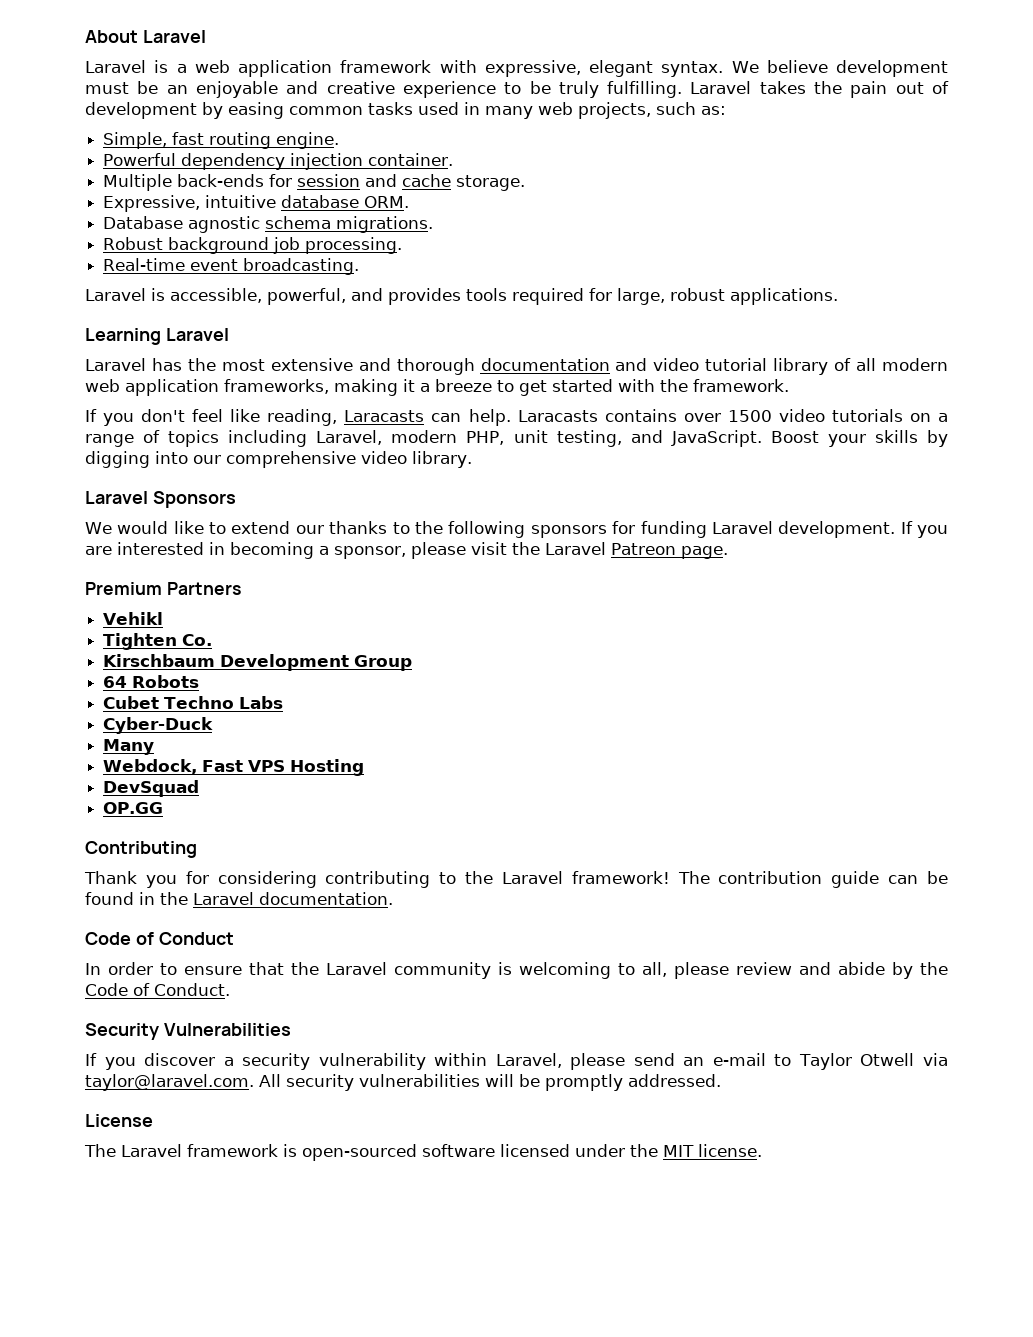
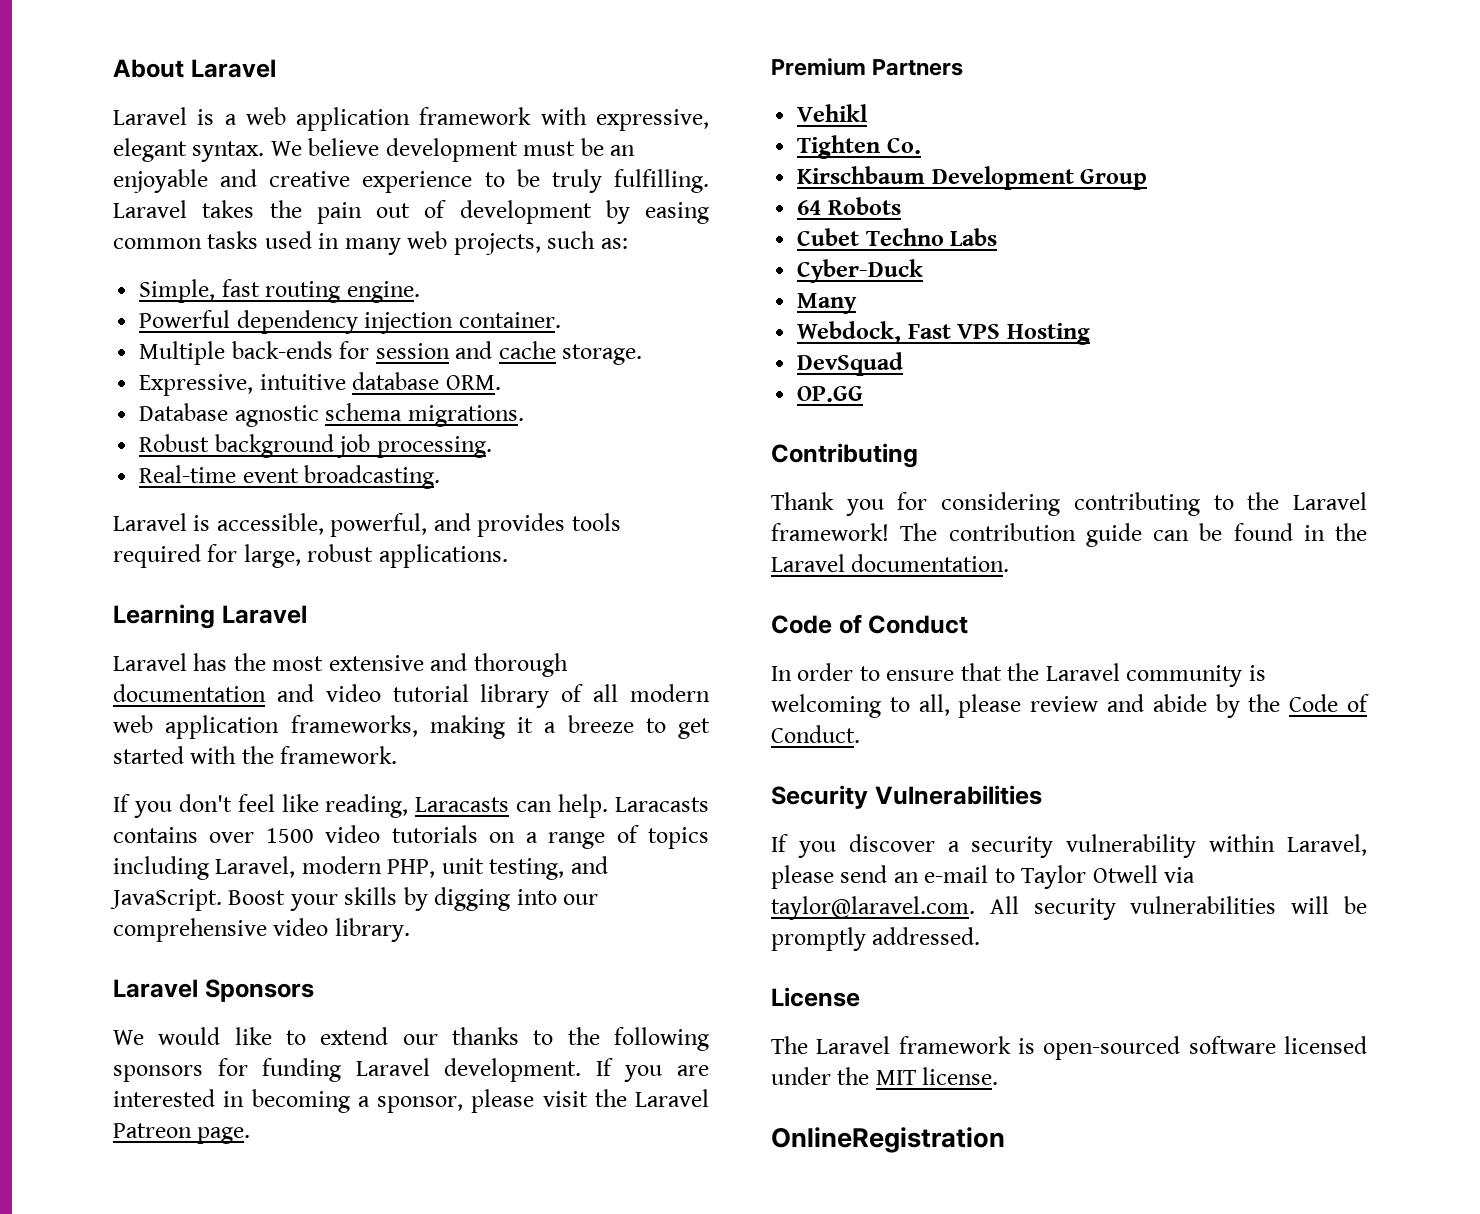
+ OnlineRegistration

